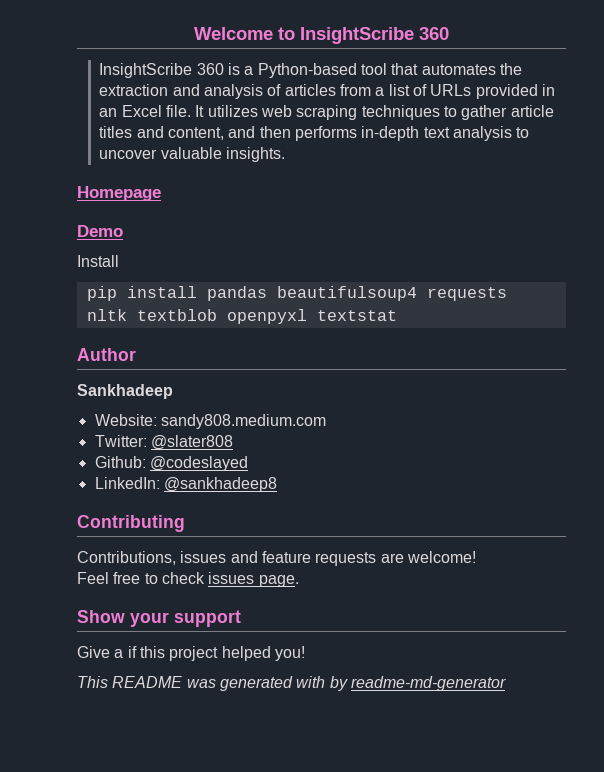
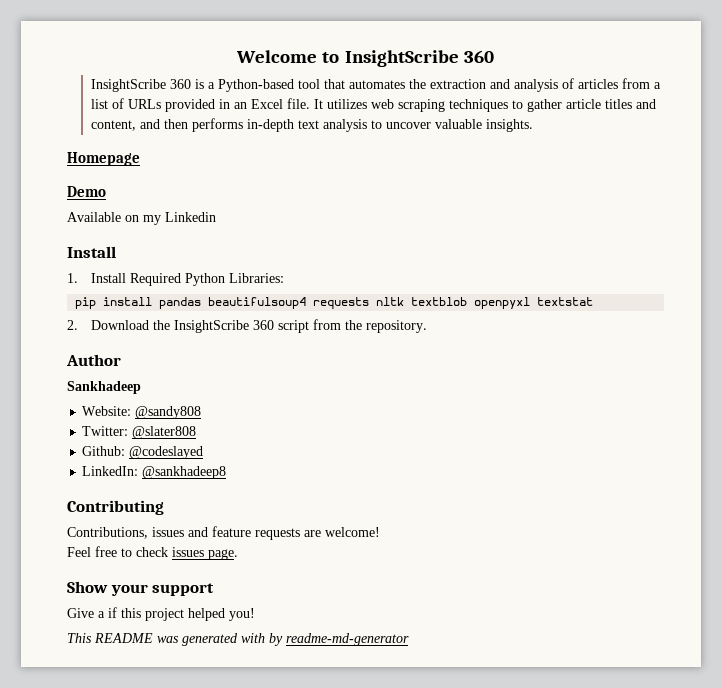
+ Available on my Linkedin
  Install
+ 1. Install Required Python Libraries:
+ 2. Download the InsightScribe 360 script from the repository.
- Website: sandy808.medium.com
+ Website: @sandy808

